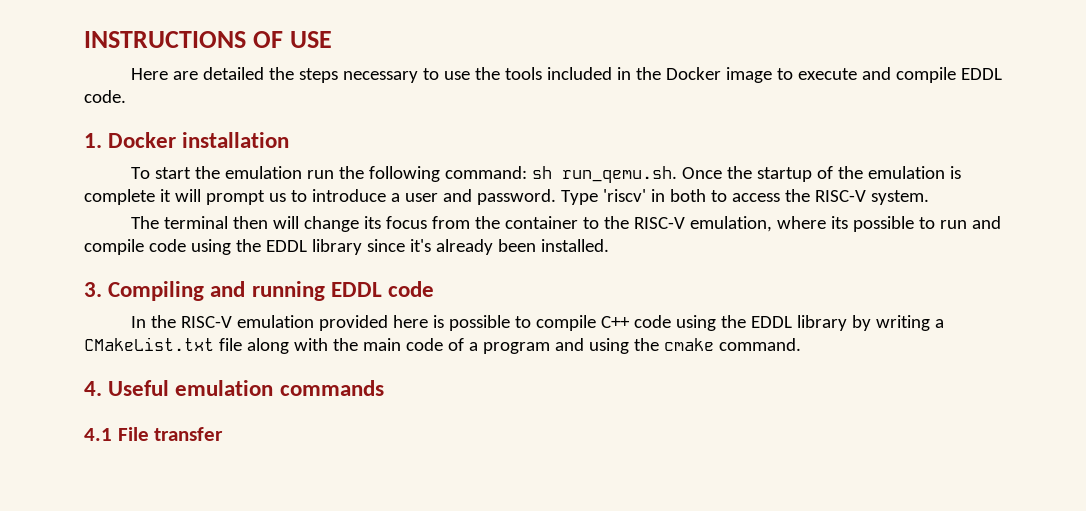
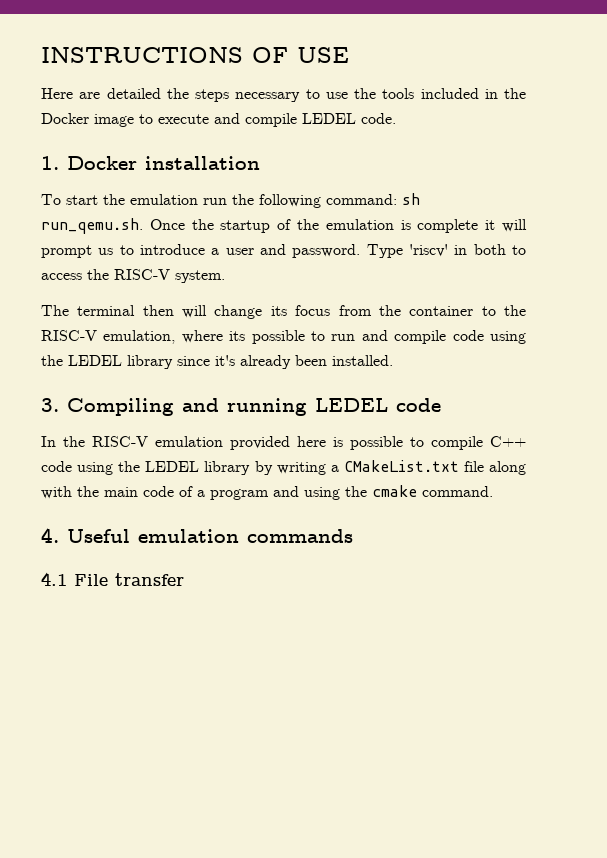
- Here are detailed the steps necessary to use the tools included in the Docker image to execute and compile EDDL code.
+ Here are detailed the steps necessary to use the tools included in the Docker image to execute and compile LEDEL code.
- The terminal then will change its focus from the container to the RISC-V emulation, where its possible to run and compile code using the EDDL library since it's already been installed.
+ The terminal then will change its focus from the container to the RISC-V emulation, where its possible to run and compile code using the LEDEL library since it's already been installed.
- 3. Compiling and running EDDL code
+ 3. Compiling and running LEDEL code
- In the RISC-V emulation provided here is possible to compile C++ code using the EDDL library by writing a CMakeList.txt file along with the main code of a program and using the cmake command.
+ In the RISC-V emulation provided here is possible to compile C++ code using the LEDEL library by writing a CMakeList.txt file along with the main code of a program and using the cmake command.

